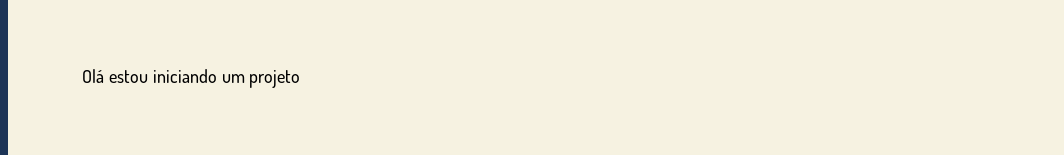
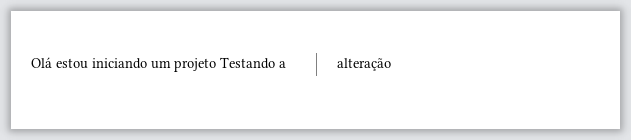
- Olá estou iniciando um projeto
+ Olá estou iniciando um projeto Testando a alteração

